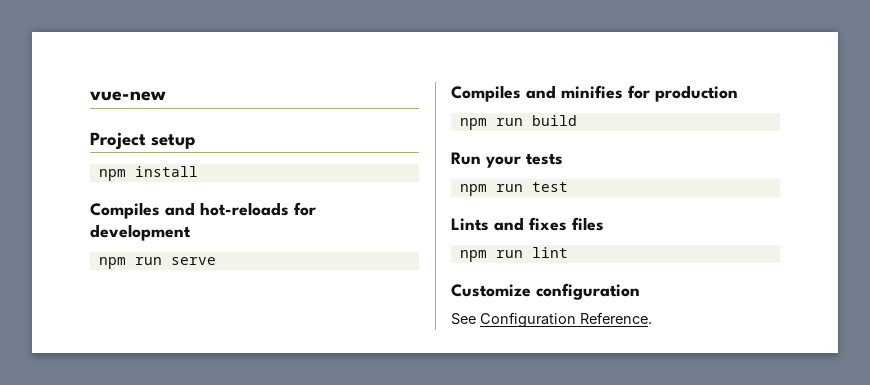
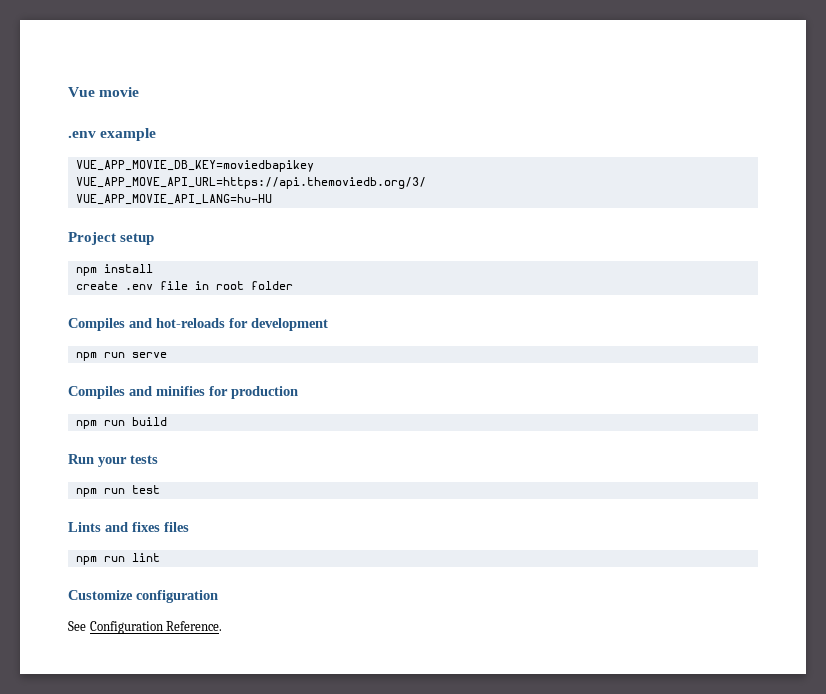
- vue-new
+ Vue movie
+ .env example
+ VUE_APP_MOVIE_DB_KEY=moviedbapikey
+ VUE_APP_MOVE_API_URL=https://api.themoviedb.org/3/
+ VUE_APP_MOVIE_API_LANG=hu-HU
  Project setup
  npm install
+ create .env file in root folder

